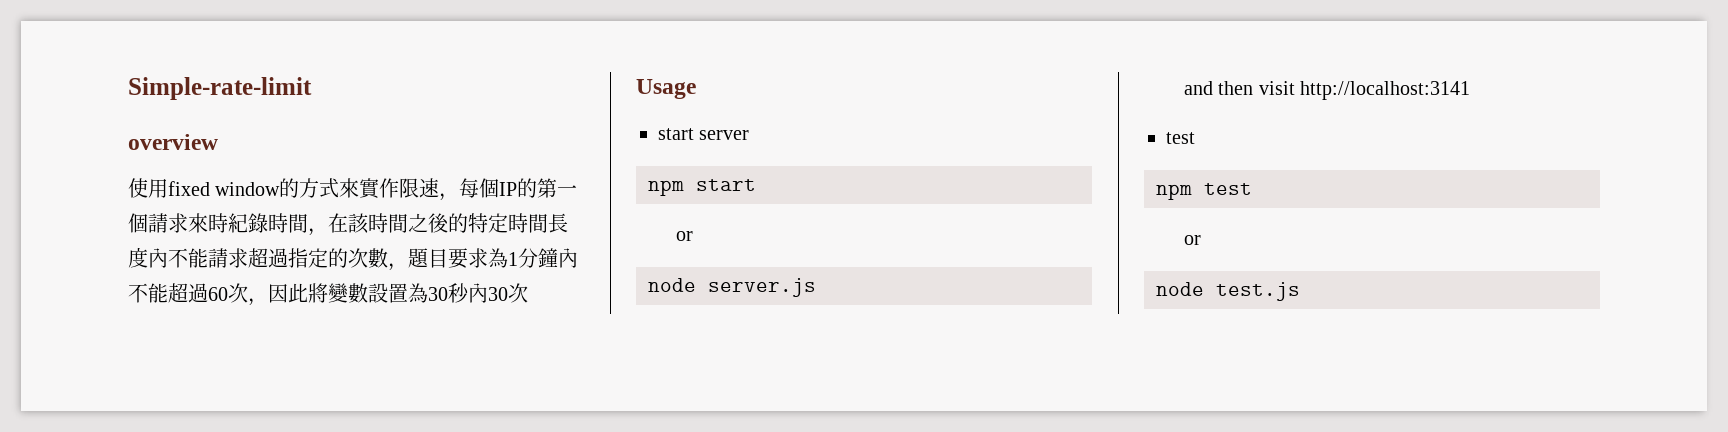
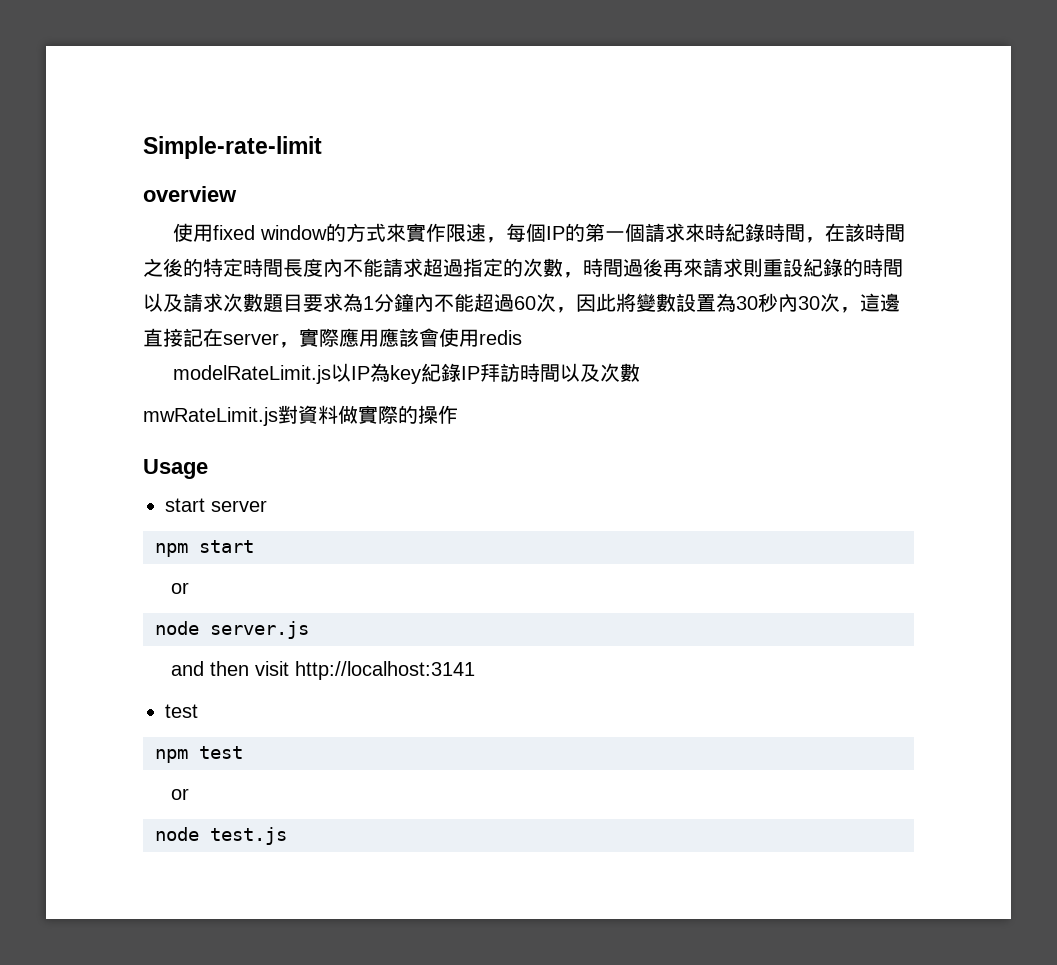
- 使用fixed window的方式來實作限速，每個IP的第一個請求來時紀錄時間，在該時間之後的特定時間長度內不能請求超過指定的次數，題目要求為1分鐘內不能超過60次，因此將變數設置為30秒內30次
+ 使用fixed window的方式來實作限速，每個IP的第一個請求來時紀錄時間，在該時間之後的特定時間長度內不能請求超過指定的次數，時間過後再來請求則重設紀錄的時間以及請求次數題目要求為1分鐘內不能超過60次，因此將變數設置為30秒內30次，這邊直接記在server，實際應用應該會使用redis
+ modelRateLimit.js以IP為key紀錄IP拜訪時間以及次數
+ mwRateLimit.js對資料做實際的操作

